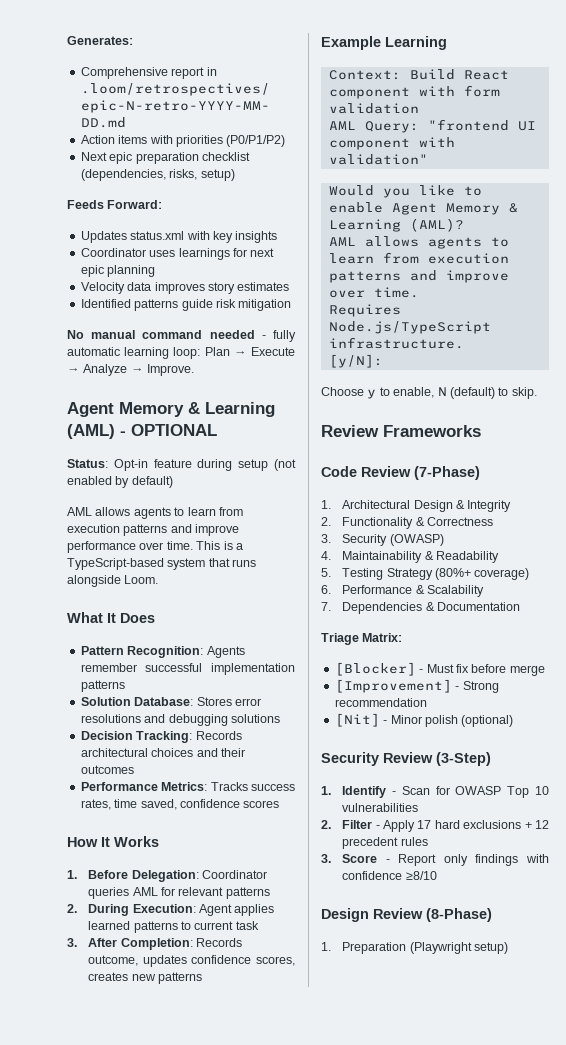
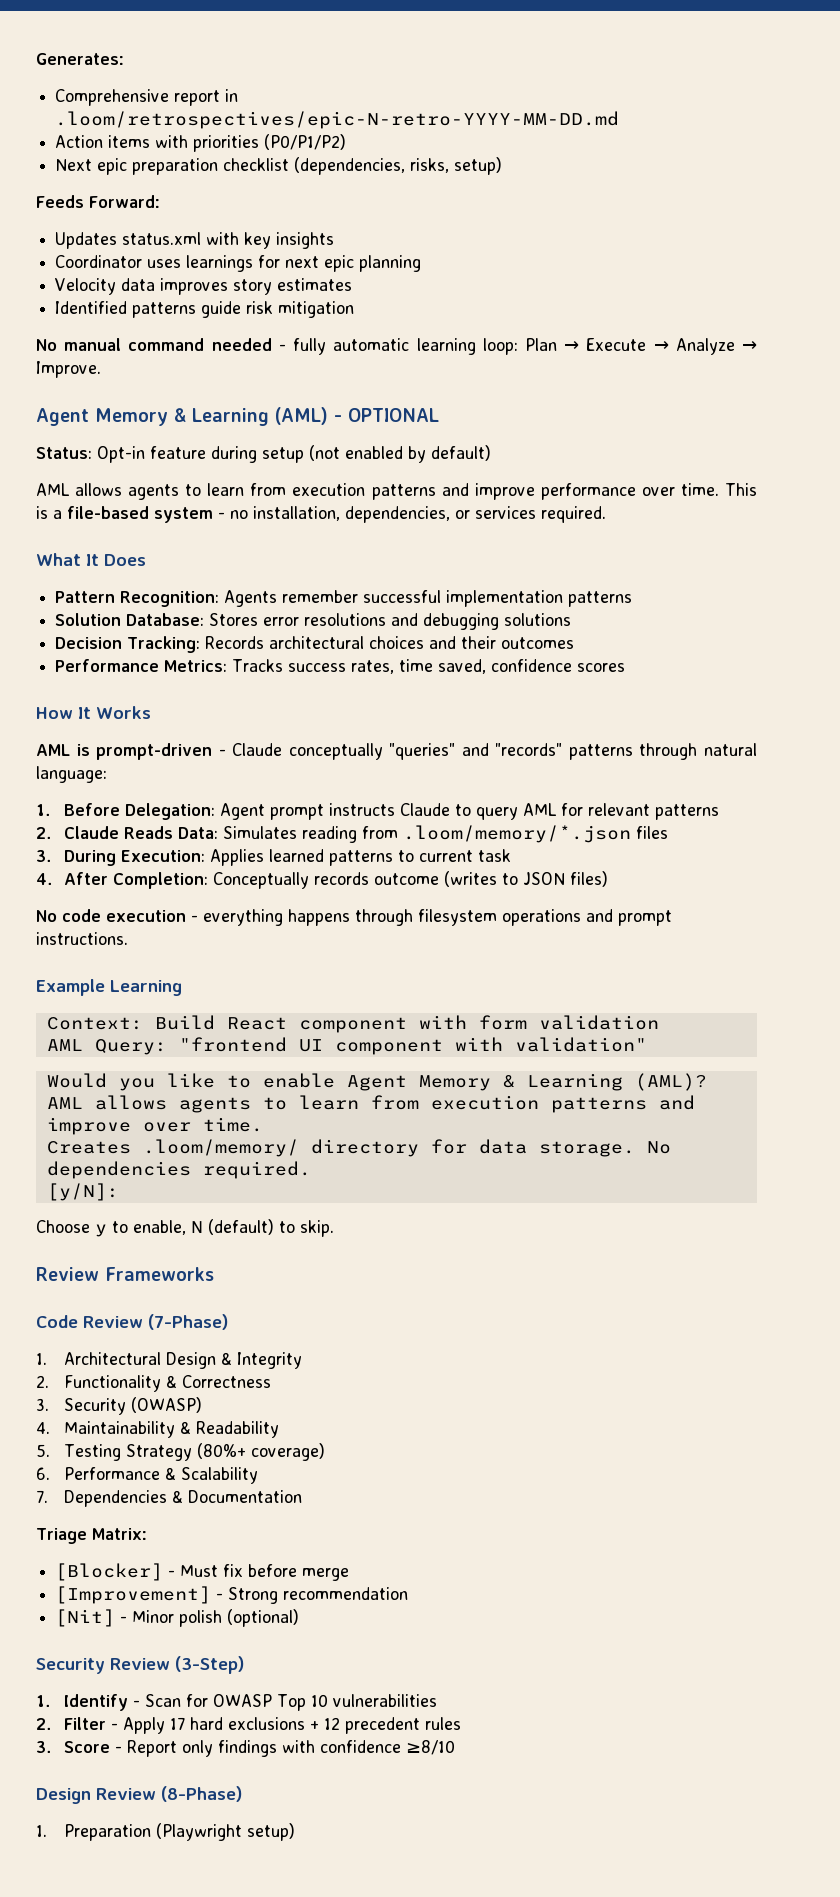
- This is a TypeScript-based system that runs alongside Loom.
+ This is a file-based system - no installation, dependencies, or services required.
- 1. Before Delegation: Coordinator queries AML for relevant patterns
+ AML is prompt-driven - Claude conceptually "queries" and "records" patterns through natural language:
+ 1. Before Delegation: Agent prompt instructs Claude to query AML for relevant patterns
- 2. During Execution: Agent applies learned patterns to current task
+ 2. Claude Reads Data: Simulates reading from .loom/memory/*.json files
+ 3. During Execution: Applies learned patterns to current task
- 3. After Completion: Records outcome, updates confidence scores, creates new patterns
+ 4. After Completion: Conceptually records outcome (writes to JSON files)
+ No code execution - everything happens through filesystem operations and prompt instructions.
- Requires Node.js/TypeScript infrastructure.
+ Creates .loom/memory/ directory for data storage. No dependencies required.

